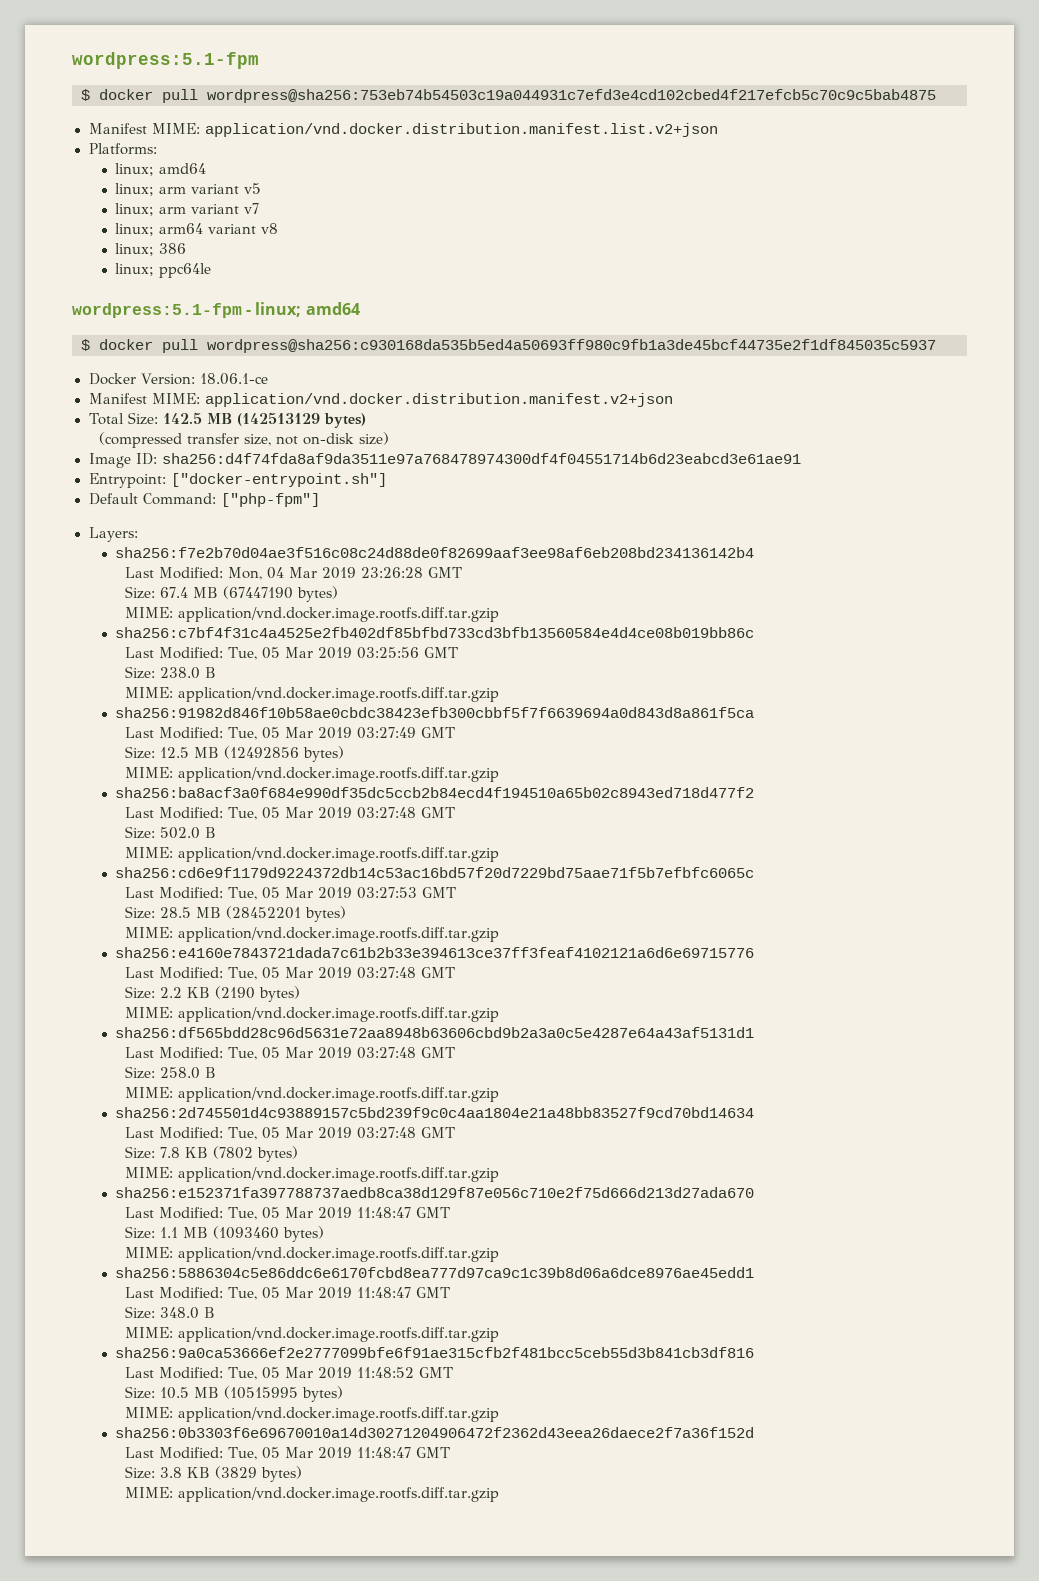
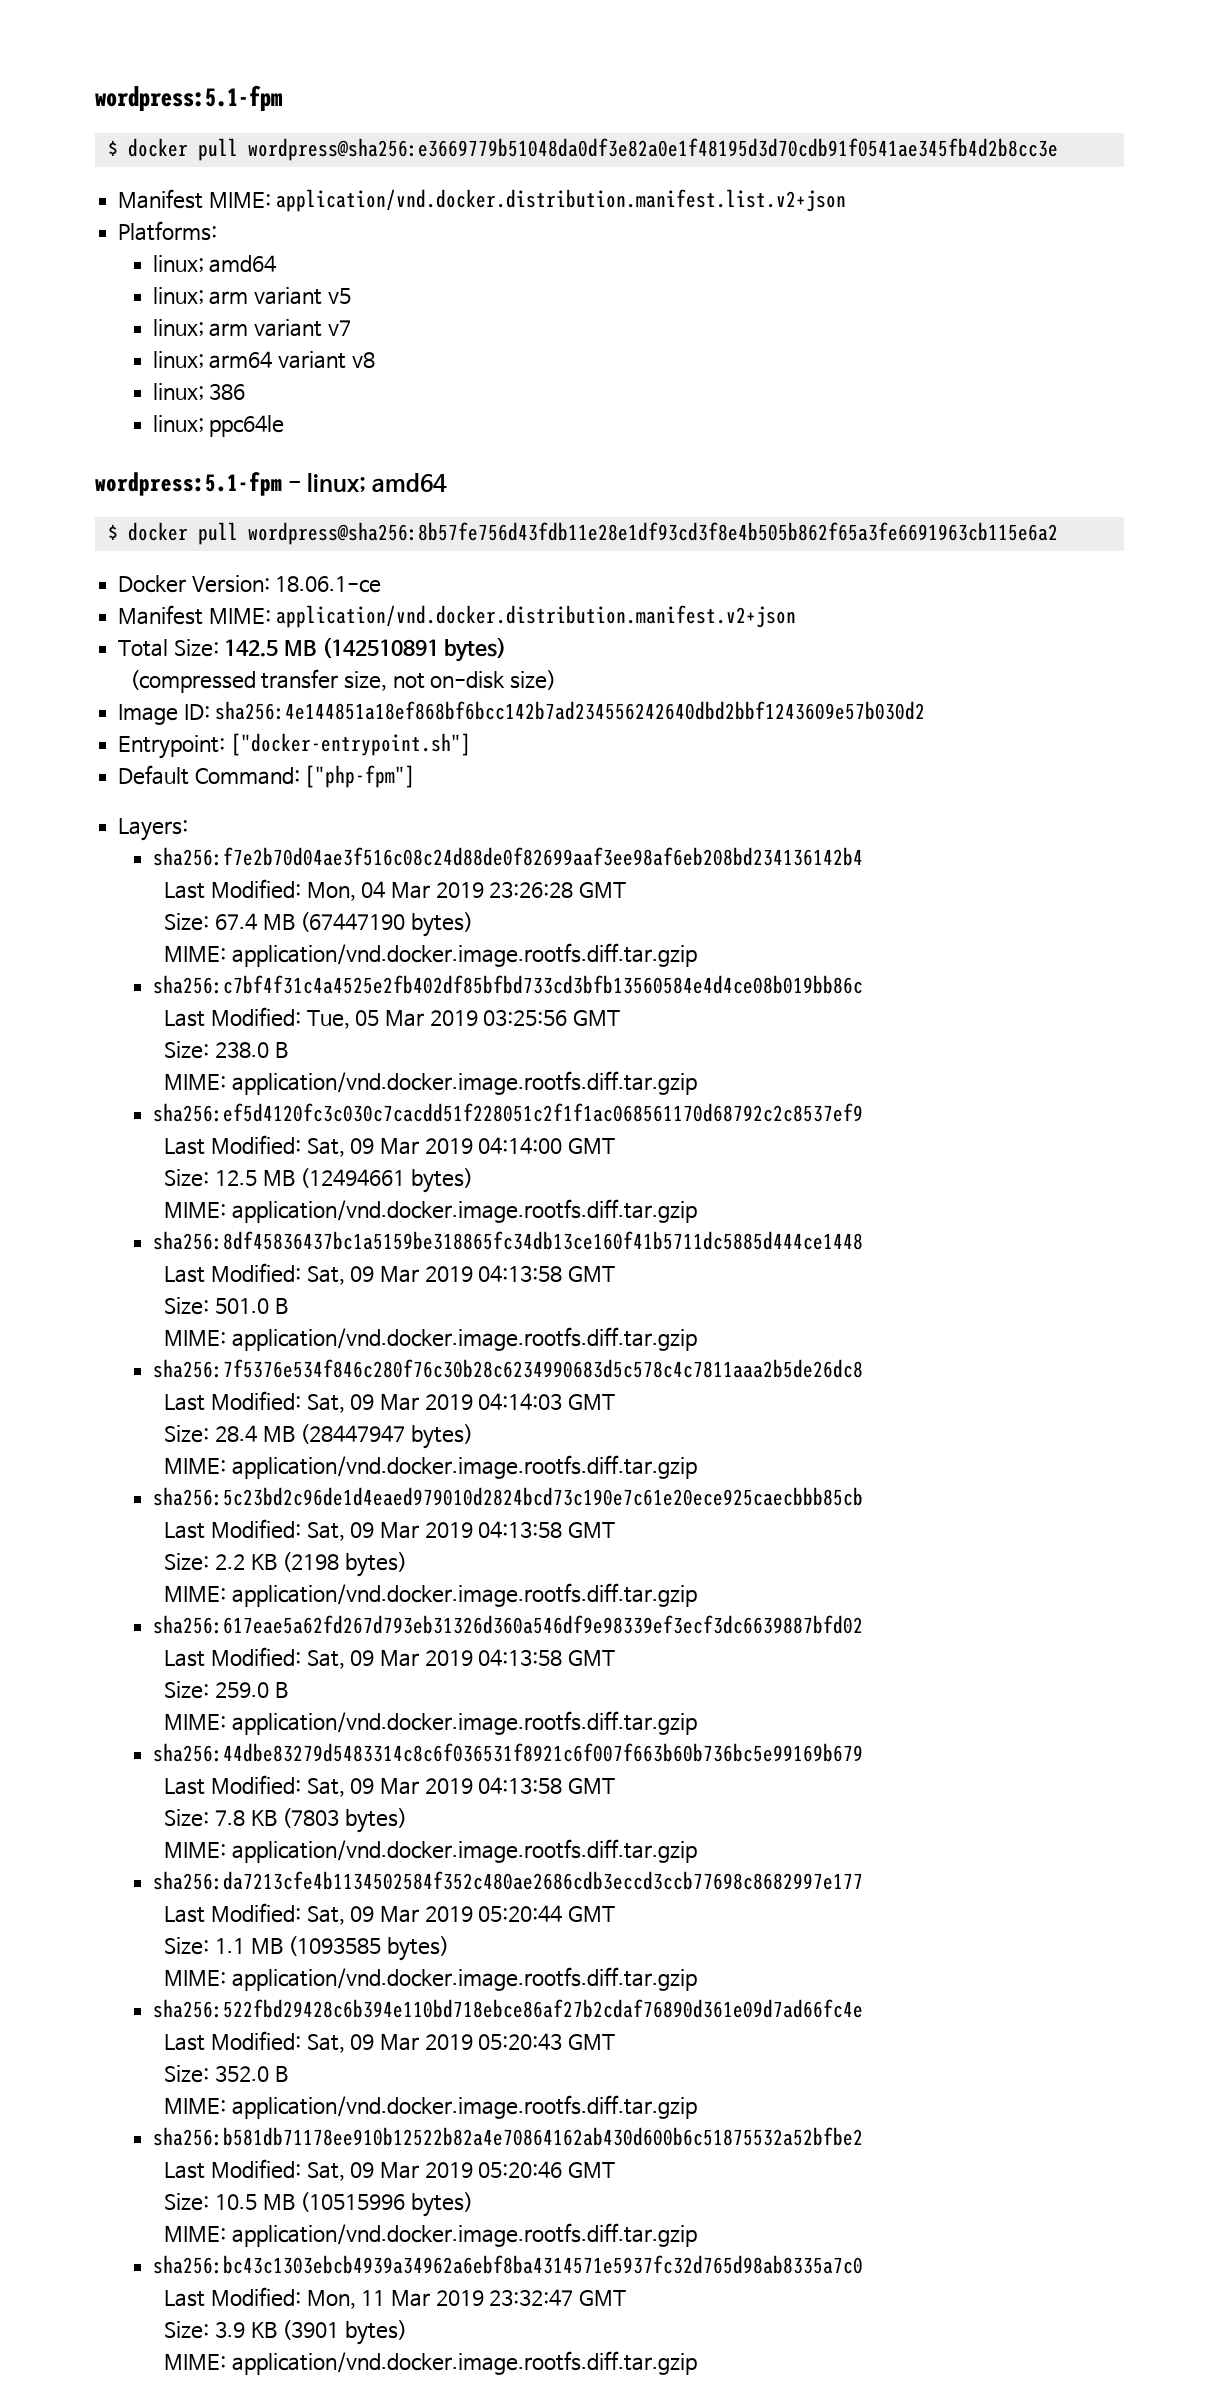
- $ docker pull wordpress@sha256:753eb74b54503c19a044931c7efd3e4cd102cbed4f217efcb5c70c9c5bab4875
+ $ docker pull wordpress@sha256:e3669779b51048da0df3e82a0e1f48195d3d70cdb91f0541ae345fb4d2b8cc3e
- $ docker pull wordpress@sha256:c930168da535b5ed4a50693ff980c9fb1a3de45bcf44735e2f1df845035c5937
+ $ docker pull wordpress@sha256:8b57fe756d43fdb11e28e1df93cd3f8e4b505b862f65a3fe6691963cb115e6a2
- Total Size: 142.5 MB (142513129 bytes)
+ Total Size: 142.5 MB (142510891 bytes)
- Image ID: sha256:d4f74fda8af9da3511e97a768478974300df4f04551714b6d23eabcd3e61ae91
+ Image ID: sha256:4e144851a18ef868bf6bcc142b7ad234556242640dbd2bbf1243609e57b030d2
- sha256:91982d846f10b58ae0cbdc38423efb300cbbf5f7f6639694a0d843d8a861f5ca
- Last Modified: Tue, 05 Mar 2019 03:27:49 GMT
+ sha256:ef5d4120fc3c030c7cacdd51f228051c2f1f1ac068561170d68792c2c8537ef9
+ Last Modified: Sat, 09 Mar 2019 04:14:00 GMT
- Size: 12.5 MB (12492856 bytes)
+ Size: 12.5 MB (12494661 bytes)
  MIME: application/vnd.docker.image.rootfs.diff.tar.gzip
- sha256:ba8acf3a0f684e990df35dc5ccb2b84ecd4f194510a65b02c8943ed718d477f2
- Last Modified: Tue, 05 Mar 2019 03:27:48 GMT
- Size: 502.0 B
+ sha256:8df45836437bc1a5159be318865fc34db13ce160f41b5711dc5885d444ce1448
+ Last Modified: Sat, 09 Mar 2019 04:13:58 GMT
+ Size: 501.0 B
  MIME: application/vnd.docker.image.rootfs.diff.tar.gzip
- sha256:cd6e9f1179d9224372db14c53ac16bd57f20d7229bd75aae71f5b7efbfc6065c
- Last Modified: Tue, 05 Mar 2019 03:27:53 GMT
- Size: 28.5 MB (28452201 bytes)
+ sha256:7f5376e534f846c280f76c30b28c6234990683d5c578c4c7811aaa2b5de26dc8
+ Last Modified: Sat, 09 Mar 2019 04:14:03 GMT
+ Size: 28.4 MB (28447947 bytes)
  MIME: application/vnd.docker.image.rootfs.diff.tar.gzip
- sha256:e4160e7843721dada7c61b2b33e394613ce37ff3feaf4102121a6d6e69715776
- Last Modified: Tue, 05 Mar 2019 03:27:48 GMT
+ sha256:5c23bd2c96de1d4eaed979010d2824bcd73c190e7c61e20ece925caecbbb85cb
+ Last Modified: Sat, 09 Mar 2019 04:13:58 GMT
- Size: 2.2 KB (2190 bytes)
+ Size: 2.2 KB (2198 bytes)
  MIME: application/vnd.docker.image.rootfs.diff.tar.gzip
- sha256:df565bdd28c96d5631e72aa8948b63606cbd9b2a3a0c5e4287e64a43af5131d1
- Last Modified: Tue, 05 Mar 2019 03:27:48 GMT
- Size: 258.0 B
+ sha256:617eae5a62fd267d793eb31326d360a546df9e98339ef3ecf3dc6639887bfd02
+ Last Modified: Sat, 09 Mar 2019 04:13:58 GMT
+ Size: 259.0 B
  MIME: application/vnd.docker.image.rootfs.diff.tar.gzip
- sha256:2d745501d4c93889157c5bd239f9c0c4aa1804e21a48bb83527f9cd70bd14634
- Last Modified: Tue, 05 Mar 2019 03:27:48 GMT
+ sha256:44dbe83279d5483314c8c6f036531f8921c6f007f663b60b736bc5e99169b679
+ Last Modified: Sat, 09 Mar 2019 04:13:58 GMT
- Size: 7.8 KB (7802 bytes)
+ Size: 7.8 KB (7803 bytes)
  MIME: application/vnd.docker.image.rootfs.diff.tar.gzip
- sha256:e152371fa397788737aedb8ca38d129f87e056c710e2f75d666d213d27ada670
- Last Modified: Tue, 05 Mar 2019 11:48:47 GMT
+ sha256:da7213cfe4b1134502584f352c480ae2686cdb3eccd3ccb77698c8682997e177
+ Last Modified: Sat, 09 Mar 2019 05:20:44 GMT
- Size: 1.1 MB (1093460 bytes)
+ Size: 1.1 MB (1093585 bytes)
  MIME: application/vnd.docker.image.rootfs.diff.tar.gzip
- sha256:5886304c5e86ddc6e6170fcbd8ea777d97ca9c1c39b8d06a6dce8976ae45edd1
- Last Modified: Tue, 05 Mar 2019 11:48:47 GMT
- Size: 348.0 B
+ sha256:522fbd29428c6b394e110bd718ebce86af27b2cdaf76890d361e09d7ad66fc4e
+ Last Modified: Sat, 09 Mar 2019 05:20:43 GMT
+ Size: 352.0 B
  MIME: application/vnd.docker.image.rootfs.diff.tar.gzip
- sha256:9a0ca53666ef2e2777099bfe6f91ae315cfb2f481bcc5ceb55d3b841cb3df816
- Last Modified: Tue, 05 Mar 2019 11:48:52 GMT
+ sha256:b581db71178ee910b12522b82a4e70864162ab430d600b6c51875532a52bfbe2
+ Last Modified: Sat, 09 Mar 2019 05:20:46 GMT
- Size: 10.5 MB (10515995 bytes)
+ Size: 10.5 MB (10515996 bytes)
  MIME: application/vnd.docker.image.rootfs.diff.tar.gzip
- sha256:0b3303f6e69670010a14d30271204906472f2362d43eea26daece2f7a36f152d
- Last Modified: Tue, 05 Mar 2019 11:48:47 GMT
- Size: 3.8 KB (3829 bytes)
+ sha256:bc43c1303ebcb4939a34962a6ebf8ba4314571e5937fc32d765d98ab8335a7c0
+ Last Modified: Mon, 11 Mar 2019 23:32:47 GMT
+ Size: 3.9 KB (3901 bytes)

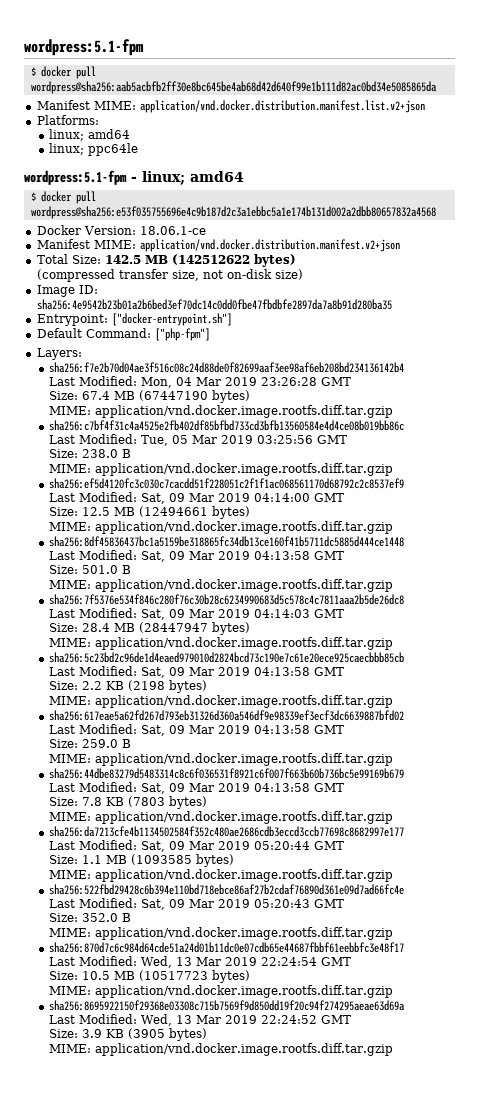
- $ docker pull wordpress@sha256:e3669779b51048da0df3e82a0e1f48195d3d70cdb91f0541ae345fb4d2b8cc3e
+ $ docker pull wordpress@sha256:aab5acbfb2ff30e8bc645be4ab68d42d640f99e1b111d82ac0bd34e5085865da
- linux; arm variant v5
- linux; arm variant v7
- linux; arm64 variant v8
- linux; 386
- $ docker pull wordpress@sha256:8b57fe756d43fdb11e28e1df93cd3f8e4b505b862f65a3fe6691963cb115e6a2
+ $ docker pull wordpress@sha256:e53f035755696e4c9b187d2c3a1ebbc5a1e174b131d002a2dbb80657832a4568
- Total Size: 142.5 MB (142510891 bytes)
+ Total Size: 142.5 MB (142512622 bytes)
- Image ID: sha256:4e144851a18ef868bf6bcc142b7ad234556242640dbd2bbf1243609e57b030d2
+ Image ID: sha256:4e9542b23b01a2b6bed3ef70dc14c0dd0fbe47fbdbfe2897da7a8b91d280ba35
- sha256:b581db71178ee910b12522b82a4e70864162ab430d600b6c51875532a52bfbe2
- Last Modified: Sat, 09 Mar 2019 05:20:46 GMT
+ sha256:870d7c6c984d64cde51a24d01b11dc0e07cdb65e44687fbbf61eebbfc3e48f17
+ Last Modified: Wed, 13 Mar 2019 22:24:54 GMT
- Size: 10.5 MB (10515996 bytes)
+ Size: 10.5 MB (10517723 bytes)
  MIME: application/vnd.docker.image.rootfs.diff.tar.gzip
- sha256:bc43c1303ebcb4939a34962a6ebf8ba4314571e5937fc32d765d98ab8335a7c0
- Last Modified: Mon, 11 Mar 2019 23:32:47 GMT
+ sha256:8695922150f29368e03308c715b7569f9d850dd19f20c94f274295aeae63d69a
+ Last Modified: Wed, 13 Mar 2019 22:24:52 GMT
- Size: 3.9 KB (3901 bytes)
+ Size: 3.9 KB (3905 bytes)

